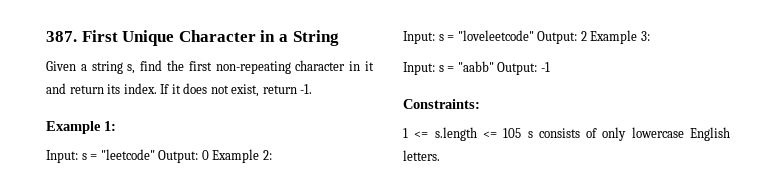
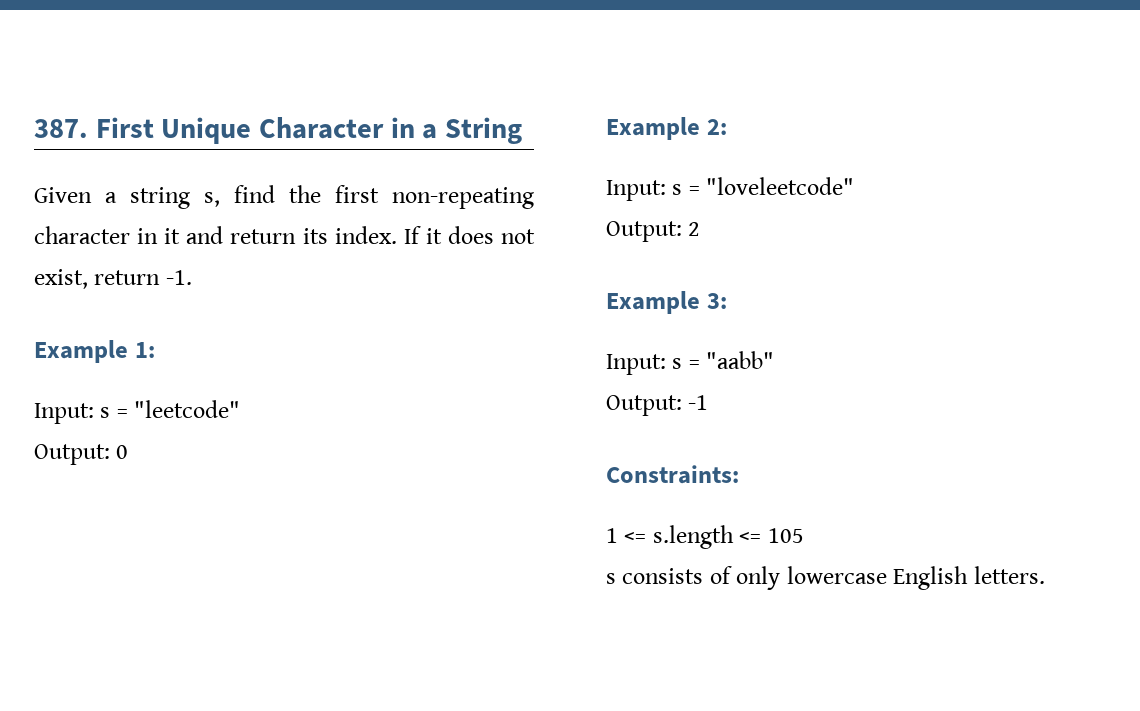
- Input: s = "leetcode" Output: 0 Example 2:
+ Input: s = "leetcode"
+ Output: 0
+ Example 2:
- Input: s = "loveleetcode" Output: 2 Example 3:
+ Input: s = "loveleetcode"
+ Output: 2
+ Example 3:
- Input: s = "aabb" Output: -1
+ Input: s = "aabb"
+ Output: -1
- 1 <= s.length <= 105 s consists of only lowercase English letters.
+ 1 <= s.length <= 105
+ s consists of only lowercase English letters.

